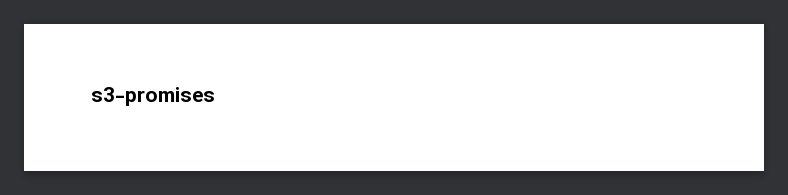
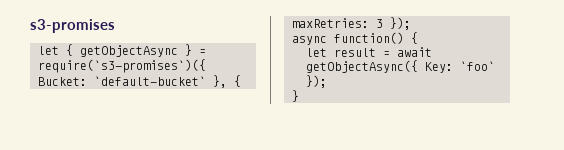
+ let { getObjectAsync } = require(`s3-promises`)({ Bucket: `default-bucket` }, { maxRetries: 3 });
+ async function() {
+ let result = await getObjectAsync({ Key: `foo` });
+ }

